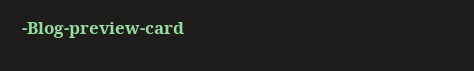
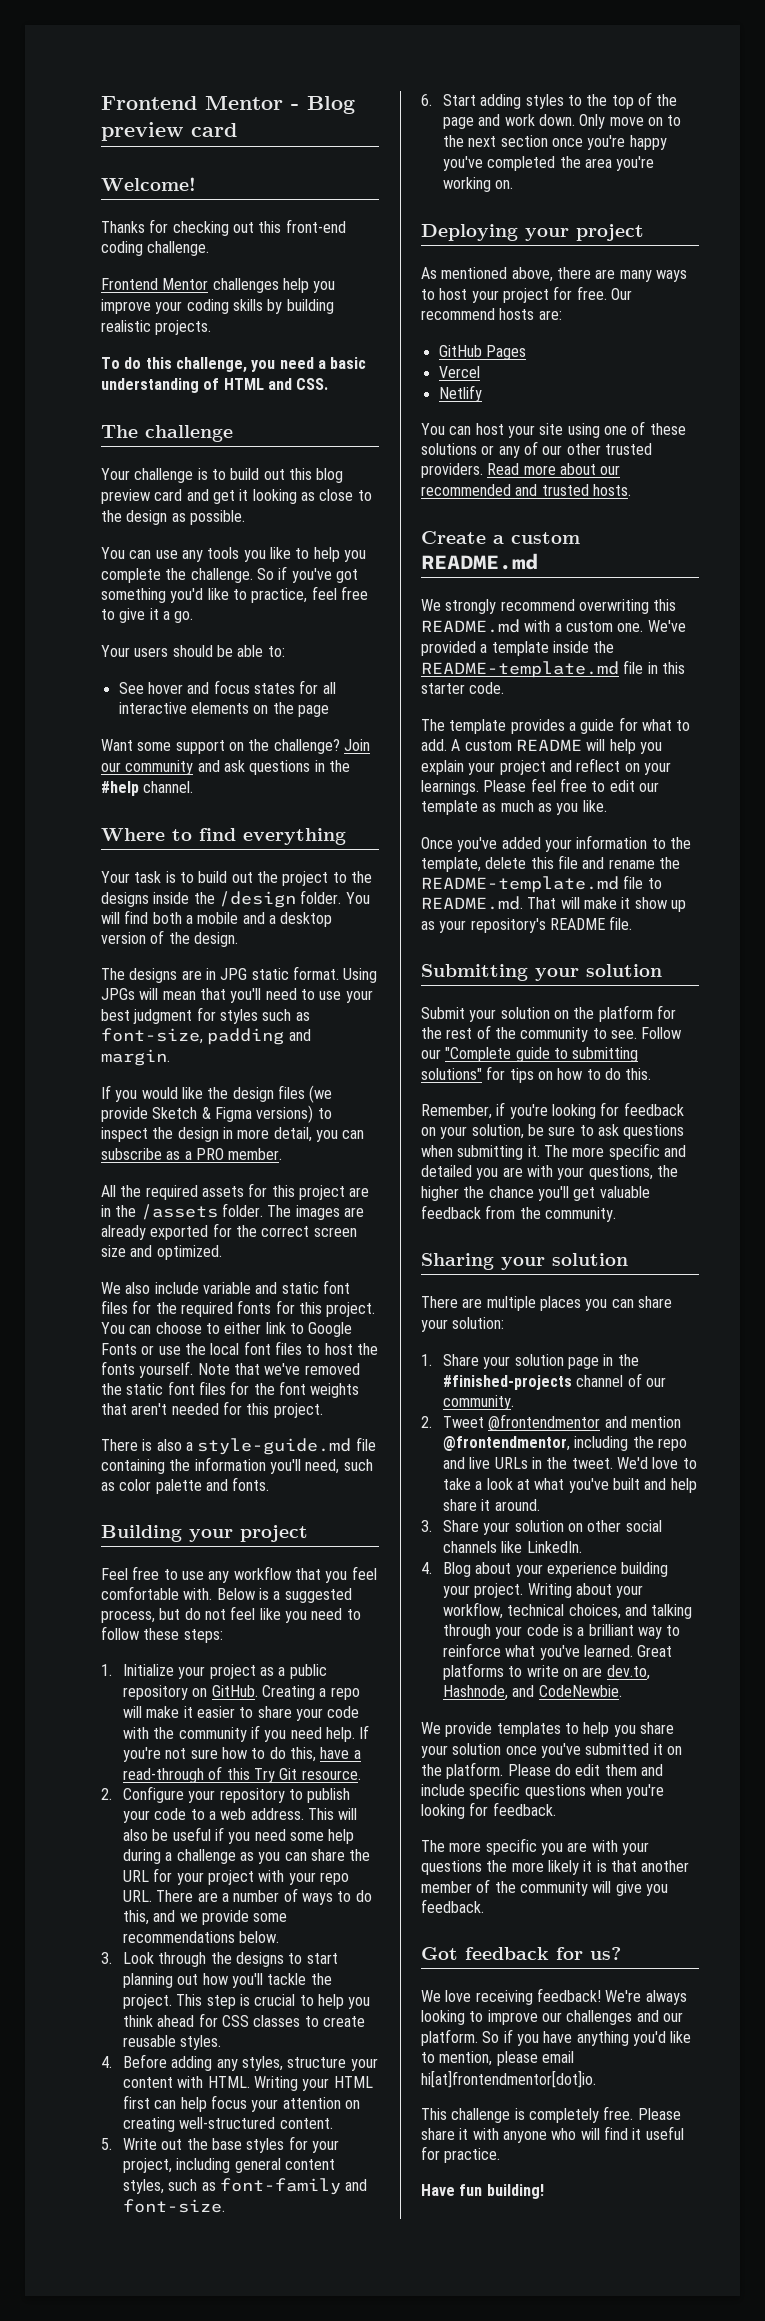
- -Blog-preview-card
+ Frontend Mentor - Blog preview card
+ Welcome!
+ Thanks for checking out this front-end coding challenge.
+ Frontend Mentor challenges help you improve your coding skills by building realistic projects.
+ To do this challenge, you need a basic understanding of HTML and CSS.
+ The challenge
+ Your challenge is to build out this blog preview card and get it looking as close to the design as possible.
+ You can use any tools you like to help you complete the challenge. So if you've got something you'd like to practice, feel free to give it a go.
+ Your users should be able to:
+ See hover and focus states for all interactive elements on the page
+ Want some support on the challenge? Join our community and ask questions in the #help channel.
+ Where to find everything
+ Your task is to build out the project to the designs inside the /design folder. You will find both a mobile and a desktop version of the design.
+ The designs are in JPG static format. Using JPGs will mean that you'll need to use your best judgment for styles such as font-size, padding and margin.
+ If you would like the design files (we provide Sketch & Figma versions) to inspect the design in more detail, you can subscribe as a PRO member.
+ All the required assets for this project are in the /assets folder. The images are already exported for the correct screen size and optimized.
+ We also include variable and static font files for the required fonts for this project. You can choose to either link to Google Fonts or use the local font files to host the fonts yourself. Note that we've removed the static font files for the font weights that aren't needed for this project.
+ There is also a style-guide.md file containing the information you'll need, such as color palette and fonts.
+ Building your project
+ Feel free to use any workflow that you feel comfortable with. Below is a suggested process, but do not feel like you need to follow these steps:
+ 1. Initialize your project as a public repository on GitHub. Creating a repo will make it easier to share your code with the community if you need help. If you're not sure how to do this, have a read-through of this Try Git resource.
+ 2. Configure your repository to publish your code to a web address. This will also be useful if you need some help during a challenge as you can share the URL for your project with your repo URL. There are a number of ways to do this, and we provide some recommendations below.
+ 3. Look through the designs to start planning out how you'll tackle the project. This step is crucial to help you think ahead for CSS classes to create reusable styles.
+ 4. Before adding any styles, structure your content with HTML. Writing your HTML first can help focus your attention on creating well-structured content.
+ 5. Write out the base styles for your project, including general content styles, such as font-family and font-size.
+ 6. Start adding styles to the top of the page and work down. Only move on to the next section once you're happy you've completed the area you're working on.
+ Deploying your project
+ As mentioned above, there are many ways to host your project for free. Our recommend hosts are:
+ GitHub Pages
+ Vercel
+ Netlify
+ You can host your site using one of these solutions or any of our other trusted providers. Read more about our recommended and trusted hosts.
+ Create a custom README.md
+ We strongly recommend overwriting this README.md with a custom one. We've provided a template inside the README-template.md file in this starter code.
+ The template provides a guide for what to add. A custom README will help you explain your project and reflect on your learnings. Please feel free to edit our template as much as you like.
+ Once you've added your information to the template, delete this file and rename the README-template.md file to README.md. That will make it show up as your repository's README file.
+ Submitting your solution
+ Submit your solution on the platform for the rest of the community to see. Follow our "Complete guide to submitting solutions" for tips on how to do this.
+ Remember, if you're looking for feedback on your solution, be sure to ask questions when submitting it. The more specific and detailed you are with your questions, the higher the chance you'll get valuable feedback from the community.
+ Sharing your solution
+ There are multiple places you can share your solution:
+ 1. Share your solution page in the #finished-projects channel of our community.
+ 2. Tweet @frontendmentor and mention @frontendmentor, including the repo and live URLs in the tweet. We'd love to take a look at what you've built and help share it around.
+ 3. Share your solution on other social channels like LinkedIn.
+ 4. Blog about your experience building your project. Writing about your workflow, technical choices, and talking through your code is a brilliant way to reinforce what you've learned. Great platforms to write on are dev.to, Hashnode, and CodeNewbie.
+ We provide templates to help you share your solution once you've submitted it on the platform. Please do edit them and include specific questions when you're looking for feedback.
+ The more specific you are with your questions the more likely it is that another member of the community will give you feedback.
+ Got feedback for us?
+ We love receiving feedback! We're always looking to improve our challenges and our platform. So if you have anything you'd like to mention, please email hi[at]frontendmentor[dot]io.
+ This challenge is completely free. Please share it with anyone who will find it useful for practice.
+ Have fun building!

